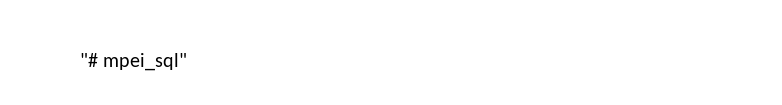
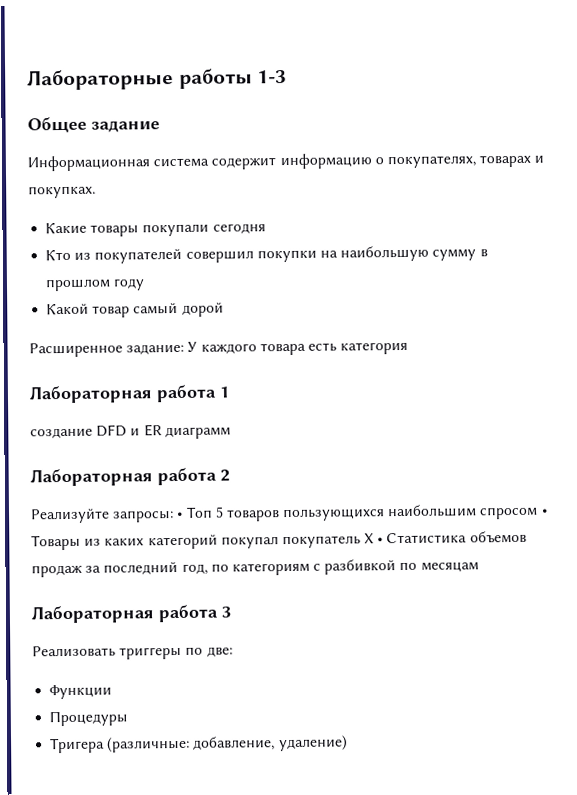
- "# mpei_sql"
+ Лабораторные работы 1-3
+ Общее задание
+ Информационная система содержит информацию о покупателях, товарах и покупках.
+ Какие товары покупали сегодня
+ Кто из покупателей совершил покупки на наибольшую сумму в прошлом году
+ Какой товар самый дорой
+ Расширенное задание: У каждого товара есть категория
+ Лабораторная работа 1
+ создание DFD и ER диаграмм
+ Лабораторная работа 2
+ Реализуйте запросы: • Топ 5 товаров пользующихся наибольшим спросом • Товары из каких категорий покупал покупатель Х • Статистика объемов продаж за последний год, по категориям с разбивкой по месяцам
+ Лабораторная работа 3
+ Реализовать триггеры по две:
+ Функции
+ Процедуры
+ Тригера (различные: добавление, удаление)

